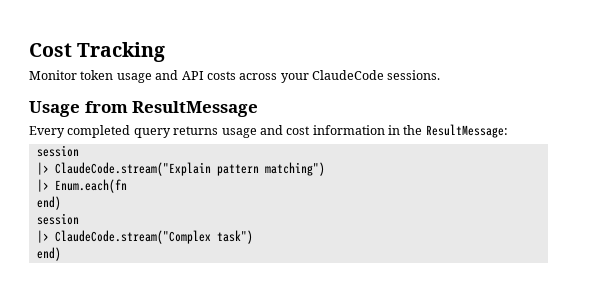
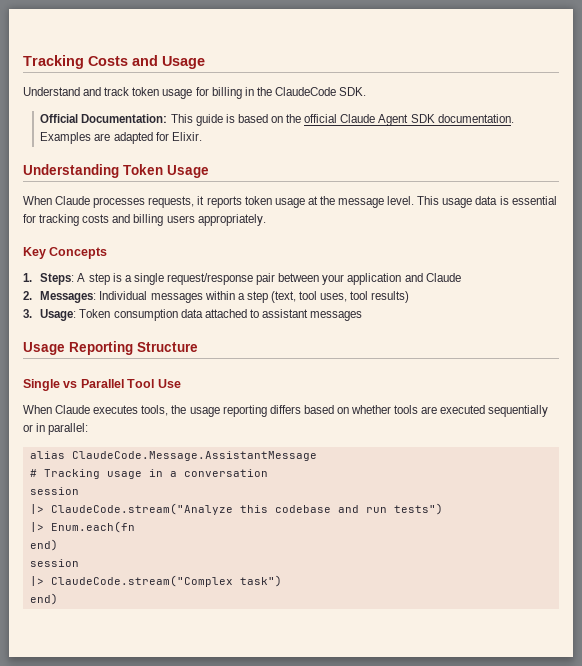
- Cost Tracking
- Monitor token usage and API costs across your ClaudeCode sessions.
- Usage from ResultMessage
- Every completed query returns usage and cost information in the ResultMessage:
+ Tracking Costs and Usage
+ Understand and track token usage for billing in the ClaudeCode SDK.
+ Official Documentation: This guide is based on the official Claude Agent SDK documentation. Examples are adapted for Elixir.
+ Understanding Token Usage
+ When Claude processes requests, it reports token usage at the message level. This usage data is essential for tracking costs and billing users appropriately.
+ Key Concepts
+ 1. Steps: A step is a single request/response pair between your application and Claude
+ 2. Messages: Individual messages within a step (text, tool uses, tool results)
+ 3. Usage: Token consumption data attached to assistant messages
+ Usage Reporting Structure
+ Single vs Parallel Tool Use
+ When Claude executes tools, the usage reporting differs based on whether tools are executed sequentially or in parallel:
+ alias ClaudeCode.Message.AssistantMessage
+ # Tracking usage in a conversation
  session
- |> ClaudeCode.stream("Explain pattern matching")
+ |> ClaudeCode.stream("Analyze this codebase and run tests")

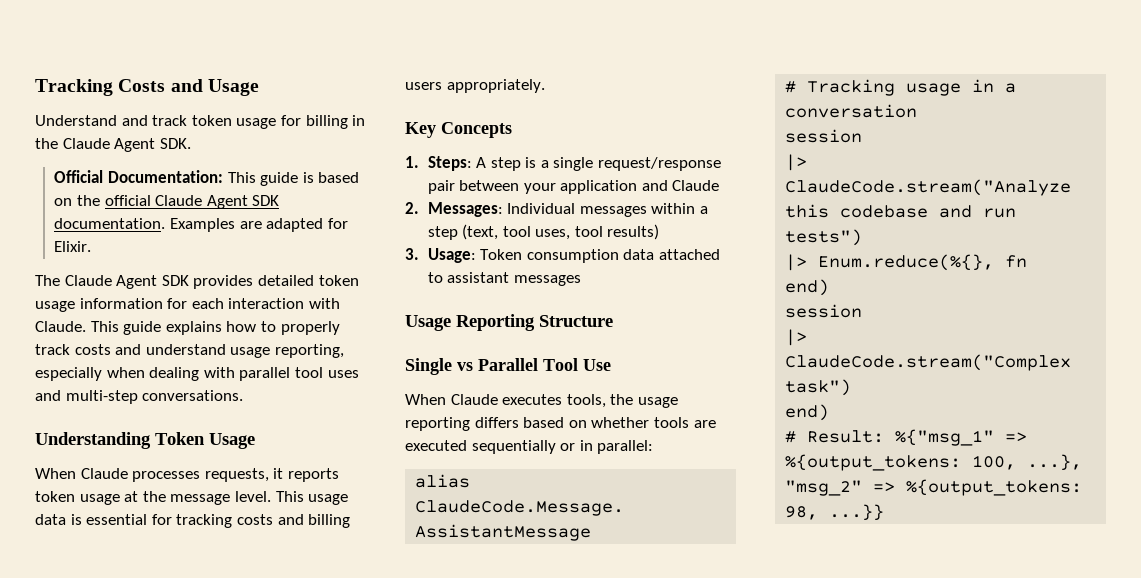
- Understand and track token usage for billing in the ClaudeCode SDK.
+ Understand and track token usage for billing in the Claude Agent SDK.
+ The Claude Agent SDK provides detailed token usage information for each interaction with Claude. This guide explains how to properly track costs and understand usage reporting, especially when dealing with parallel tool uses and multi-step conversations.
- |> Enum.each(fn
+ |> Enum.reduce(%{}, fn
+ # Result: %{"msg_1" => %{output_tokens: 100, ...}, "msg_2" => %{output_tokens: 98, ...}}

